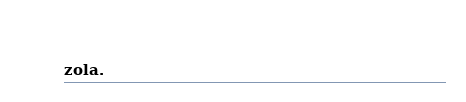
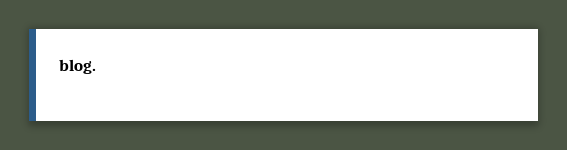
- zola.
+ blog.

